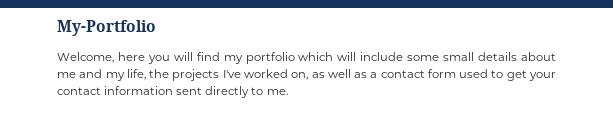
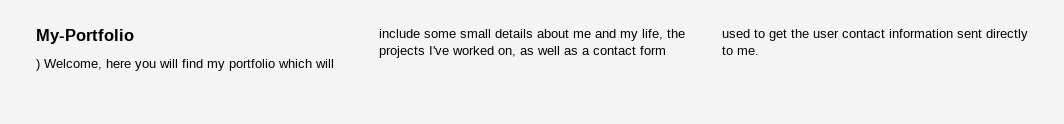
- Welcome, here you will find my portfolio which will include some small details about me and my life, the projects I've worked on, as well as a contact form used to get your contact information sent directly to me.
+ ) Welcome, here you will find my portfolio which will include some small details about me and my life, the projects I've worked on, as well as a contact form used to get the user contact information sent directly to me.

